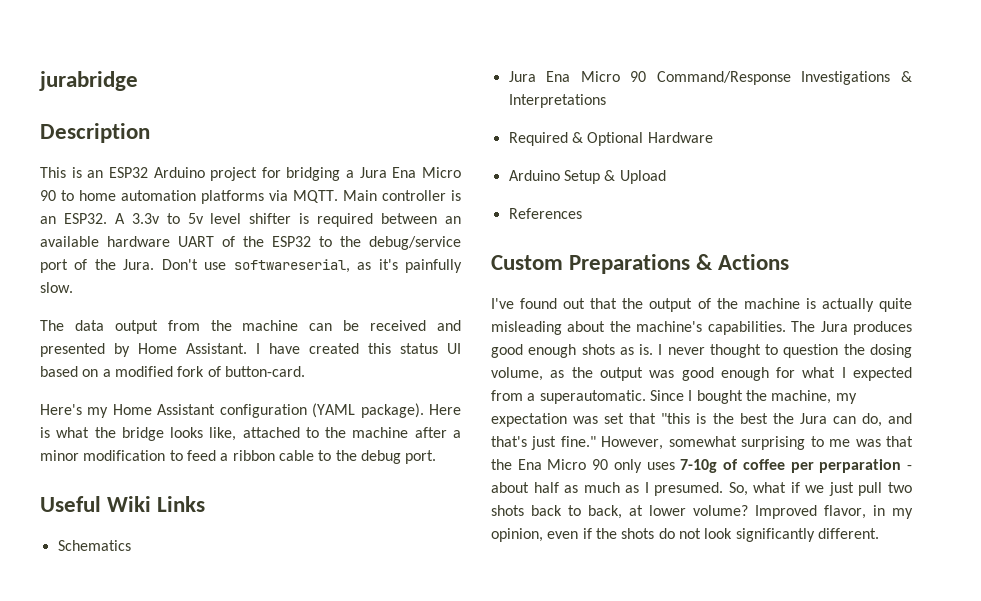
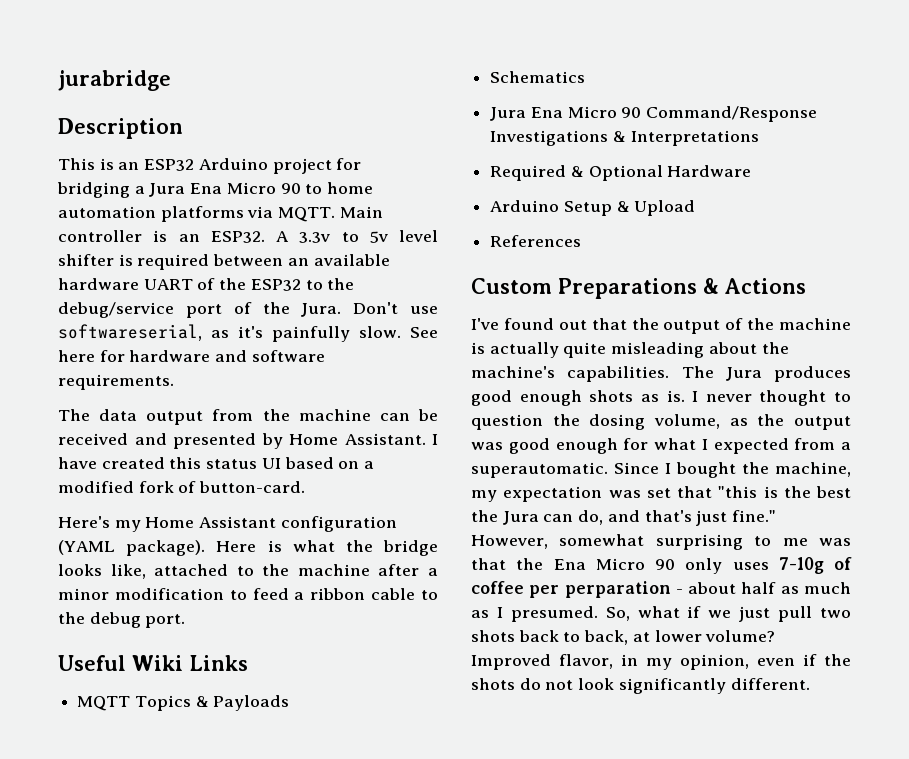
+ See here for hardware and software requirements.
+ MQTT Topics & Payloads

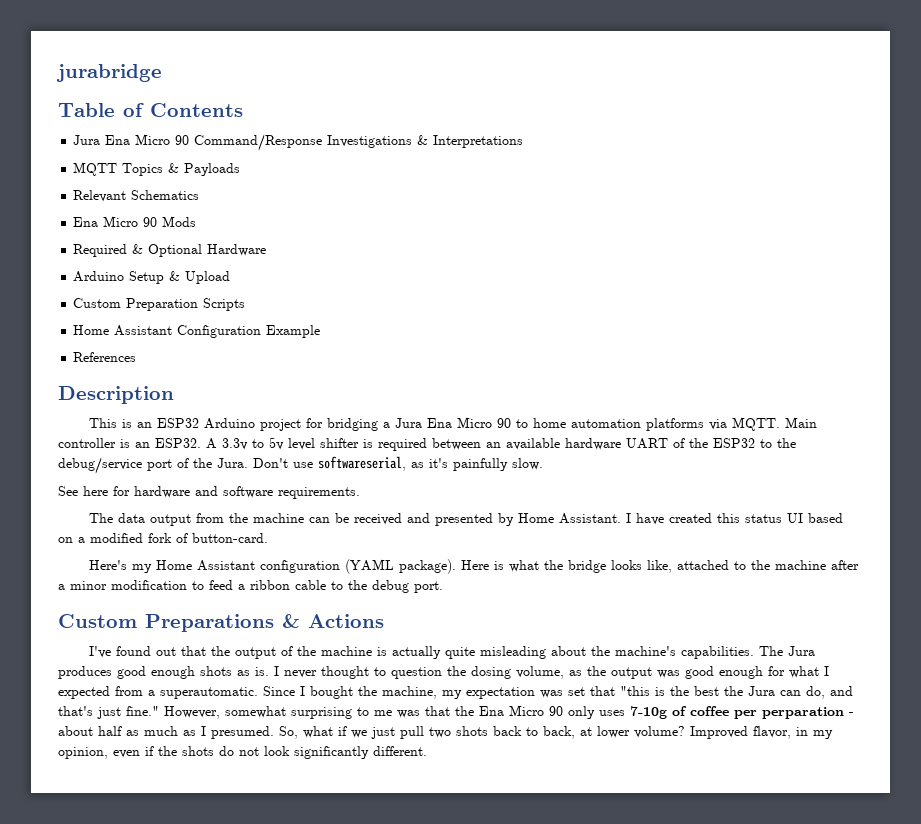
+ Table of Contents
+ Jura Ena Micro 90 Command/Response Investigations & Interpretations
+ MQTT Topics & Payloads
+ Relevant Schematics
+ Ena Micro 90 Mods
+ Required & Optional Hardware
+ Arduino Setup & Upload
+ Custom Preparation Scripts
+ Home Assistant Configuration Example
+ References
- Don't use softwareserial, as it's painfully slow. See here for hardware and software requirements.
+ Don't use softwareserial, as it's painfully slow.
+ See here for hardware and software requirements.
- Useful Wiki Links
- MQTT Topics & Payloads
- Schematics
- Jura Ena Micro 90 Command/Response Investigations & Interpretations
- Required & Optional Hardware
- Arduino Setup & Upload
- References

